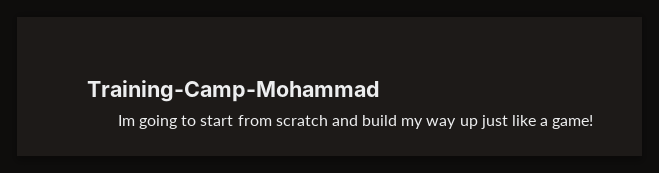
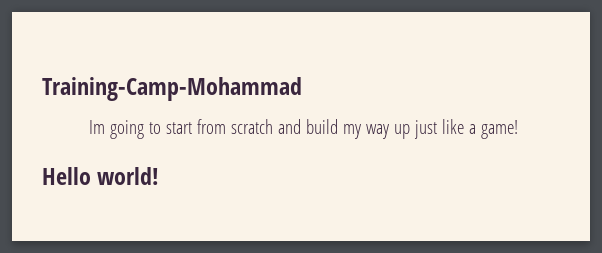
+ Hello world!

